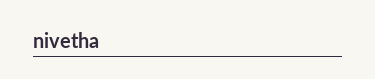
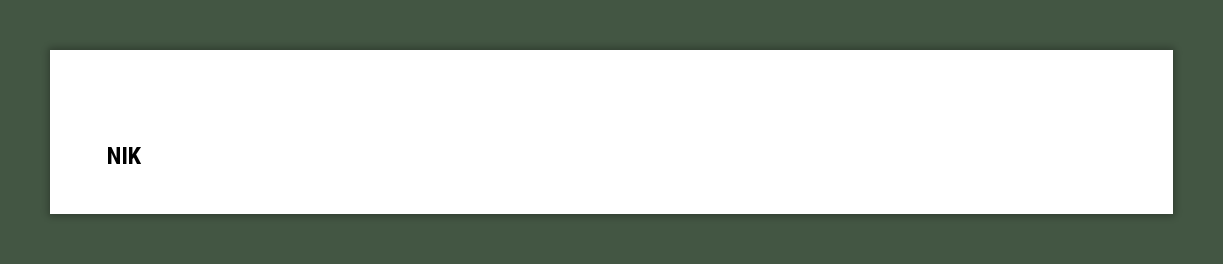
- nivetha
+ NIK

